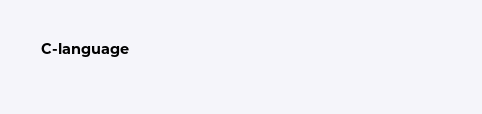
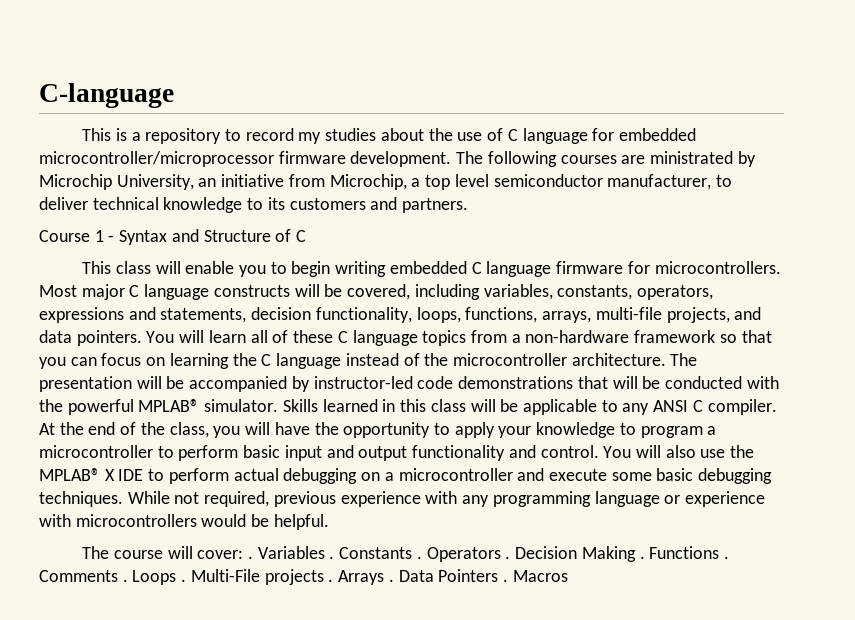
+ This is a repository to record my studies about the use of C language for embedded microcontroller/microprocessor firmware development. The following courses are ministrated by Microchip University, an initiative from Microchip, a top level semiconductor manufacturer, to deliver technical knowledge to its customers and partners.
+ Course 1 - Syntax and Structure of C
+ This class will enable you to begin writing embedded C language firmware for microcontrollers. Most major C language constructs will be covered, including variables, constants, operators, expressions and statements, decision functionality, loops, functions, arrays, multi-file projects, and data pointers. You will learn all of these C language topics from a non-hardware framework so that you can focus on learning the C language instead of the microcontroller architecture. The presentation will be accompanied by instructor-led code demonstrations that will be conducted with the powerful MPLAB® simulator. Skills learned in this class will be applicable to any ANSI C compiler. At the end of the class, you will have the opportunity to apply your knowledge to program a microcontroller to perform basic input and output functionality and control. You will also use the MPLAB® X IDE to perform actual debugging on a microcontroller and execute some basic debugging techniques. While not required, previous experience with any programming language or experience with microcontrollers would be helpful.
+ The course will cover: . Variables . Constants . Operators . Decision Making . Functions . Comments . Loops . Multi-File projects . Arrays . Data Pointers . Macros

